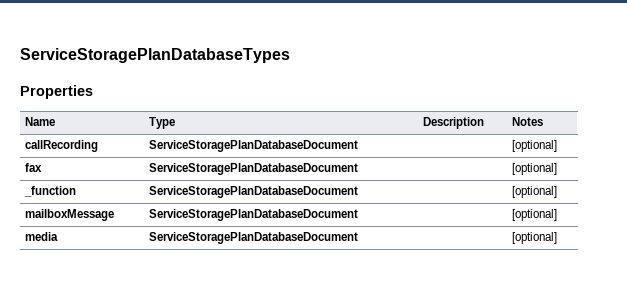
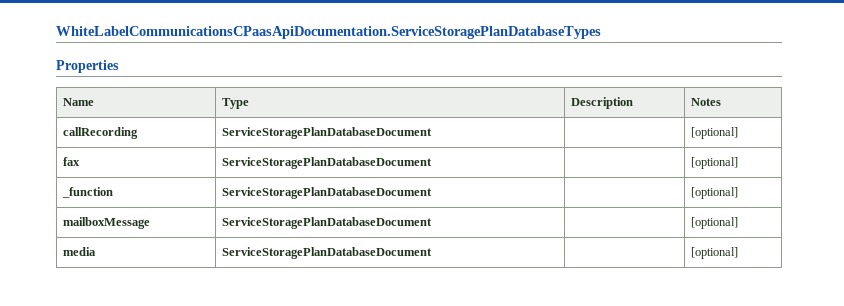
- ServiceStoragePlanDatabaseTypes
+ WhiteLabelCommunicationsCPaasApiDocumentation.ServiceStoragePlanDatabaseTypes

